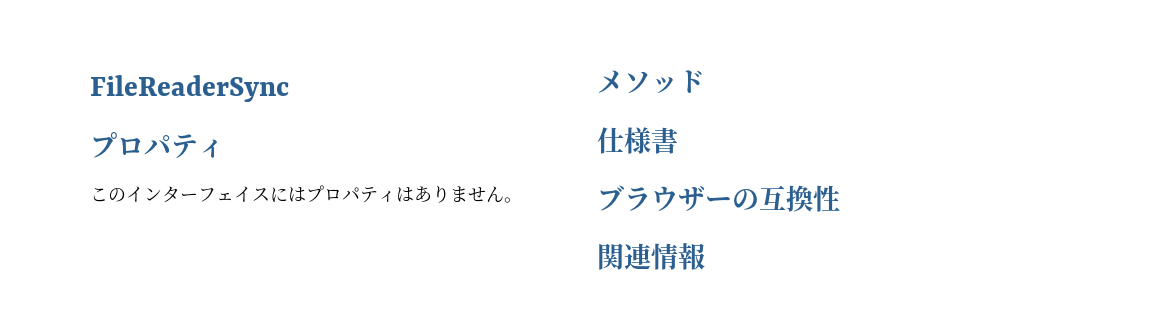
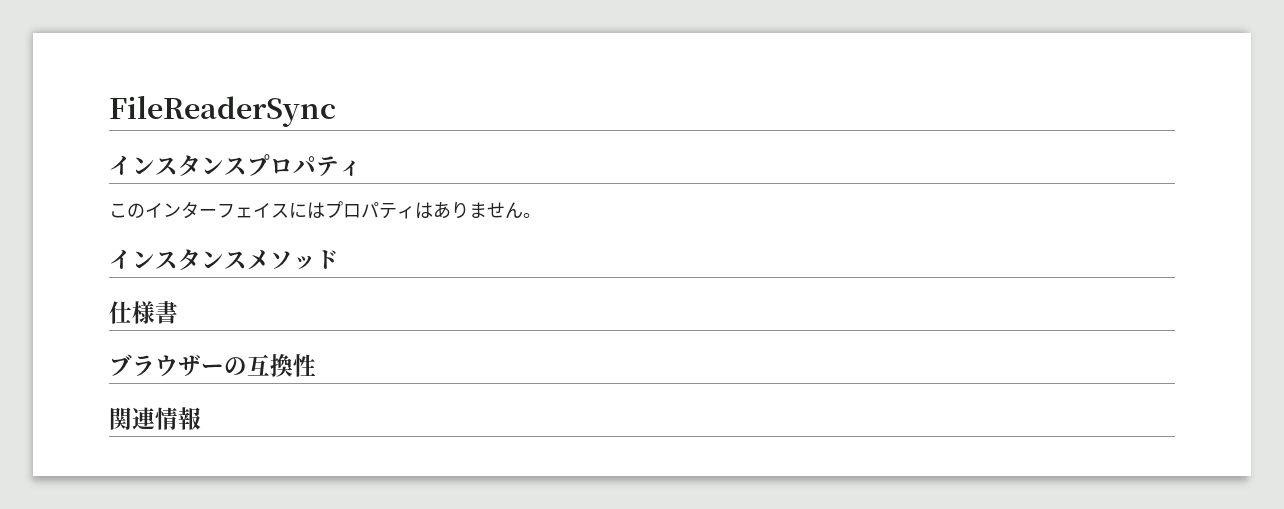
  FileReaderSync
- プロパティ
+ インスタンスプロパティ
- メソッド
+ インスタンスメソッド

